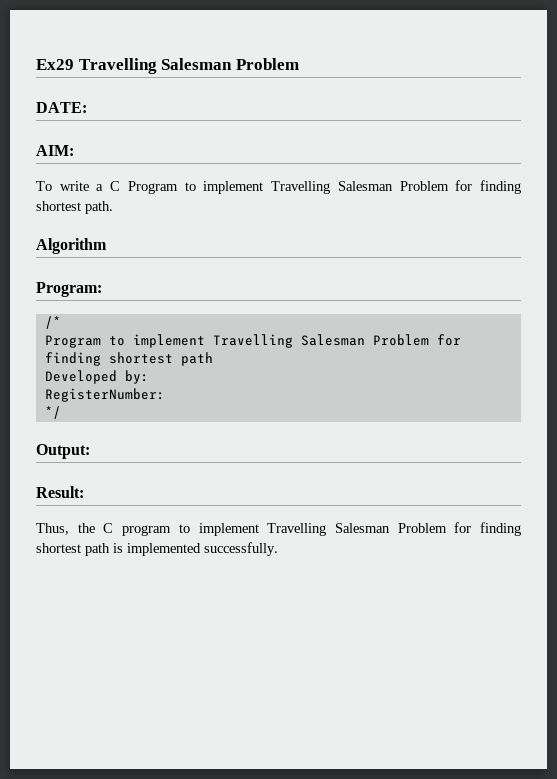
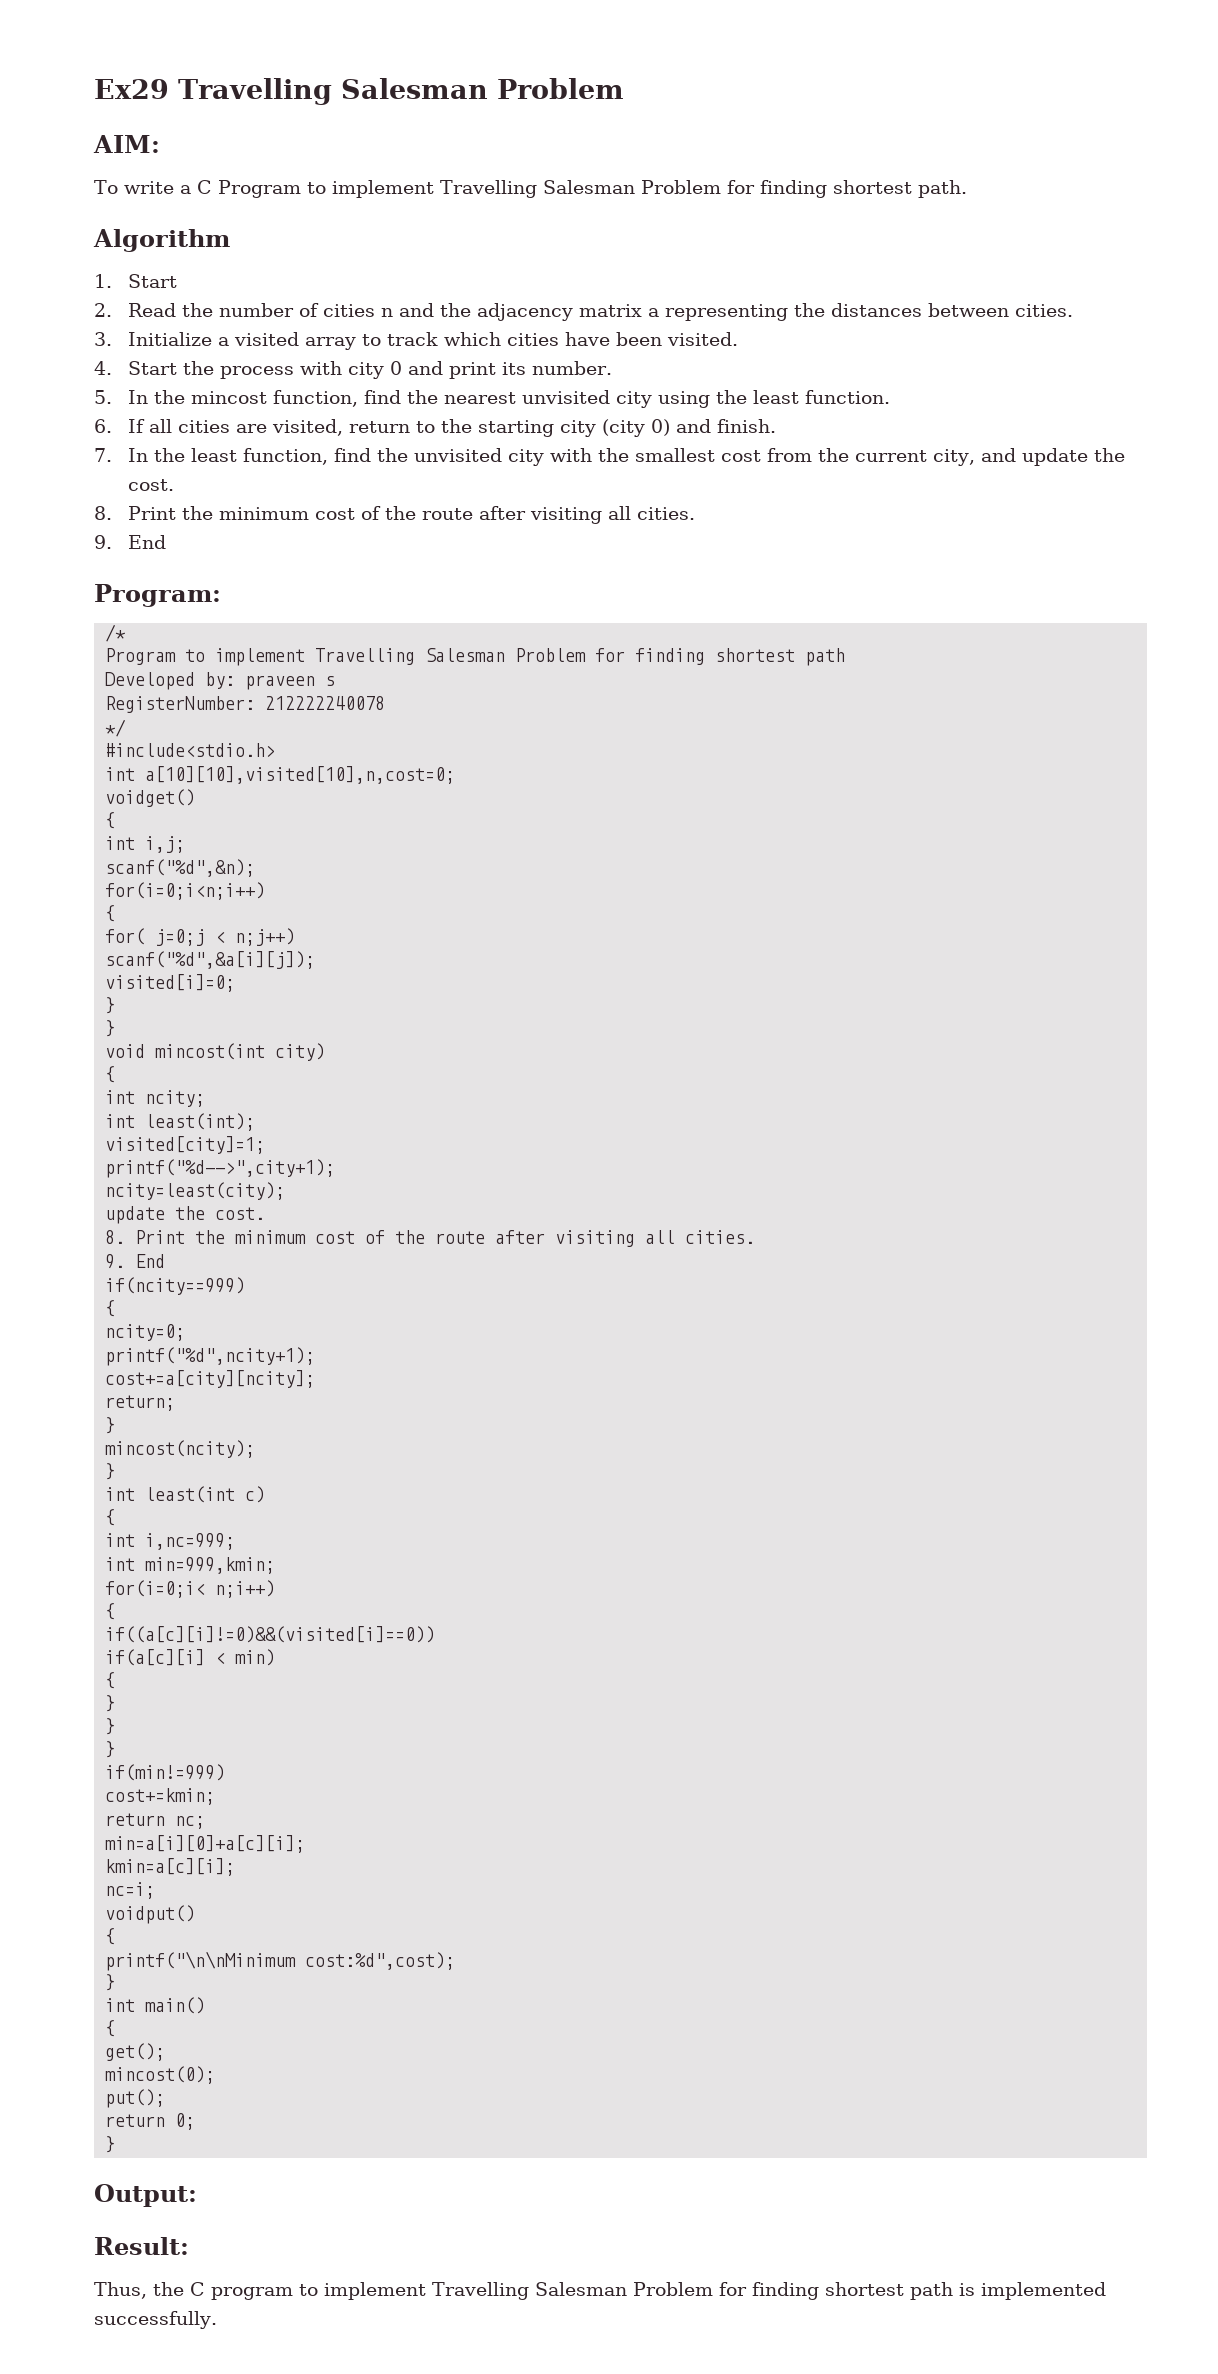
- DATE:
+ 1. Start
+ 2. Read the number of cities n and the adjacency matrix a representing the distances between cities.
+ 3. Initialize a visited array to track which cities have been visited.
+ 4. Start the process with city 0 and print its number.
+ 5. In the mincost function, find the nearest unvisited city using the least function.
+ 6. If all cities are visited, return to the starting city (city 0) and finish.
+ 7. In the least function, find the unvisited city with the smallest cost from the current city, and update the cost.
+ 8. Print the minimum cost of the route after visiting all cities.
+ 9. End
- Developed by:
+ Developed by: praveen s
- RegisterNumber:
+ RegisterNumber: 212222240078
+ #include<stdio.h>
+ int a[10][10],visited[10],n,cost=0;
+ voidget()
+ {
+ int i,j;
+ scanf("%d",&n);
+ for(i=0;i<n;i++)
+ {
+ for( j=0;j < n;j++)
+ scanf("%d",&a[i][j]);
+ visited[i]=0;
+ }
+ }
+ void mincost(int city)
+ {
+ int ncity;
+ int least(int);
+ visited[city]=1;
+ printf("%d-->",city+1);
+ ncity=least(city);
+ update the cost.
+ 8. Print the minimum cost of the route after visiting all cities.
+ 9. End
+ if(ncity==999)
+ {
+ ncity=0;
+ printf("%d",ncity+1);
+ cost+=a[city][ncity];
+ return;
+ }
+ mincost(ncity);
+ }
+ int least(int c)
+ {
+ int i,nc=999;
+ int min=999,kmin;
+ for(i=0;i< n;i++)
+ {
+ if((a[c][i]!=0)&&(visited[i]==0))
+ if(a[c][i] < min)
+ {
+ }
+ }
+ }
+ if(min!=999)
+ cost+=kmin;
+ return nc;
+ min=a[i][0]+a[c][i];
+ kmin=a[c][i];
+ nc=i;
+ voidput()
+ {
+ printf("\n\nMinimum cost:%d",cost);
+ }
+ int main()
+ {
+ get();
+ mincost(0);
+ put();
+ return 0;
+ }

